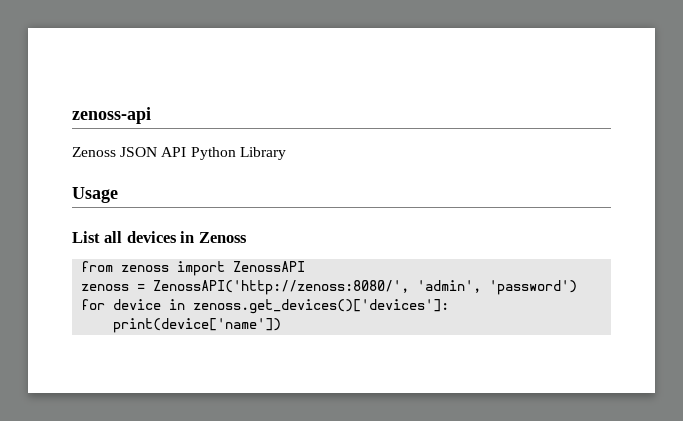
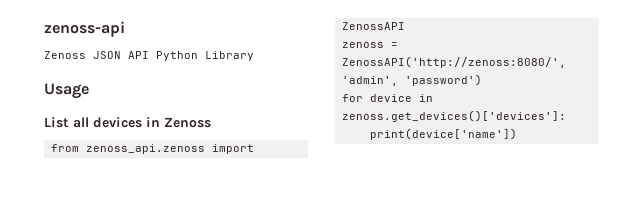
- from zenoss import ZenossAPI
+ from zenoss_api.zenoss import ZenossAPI

